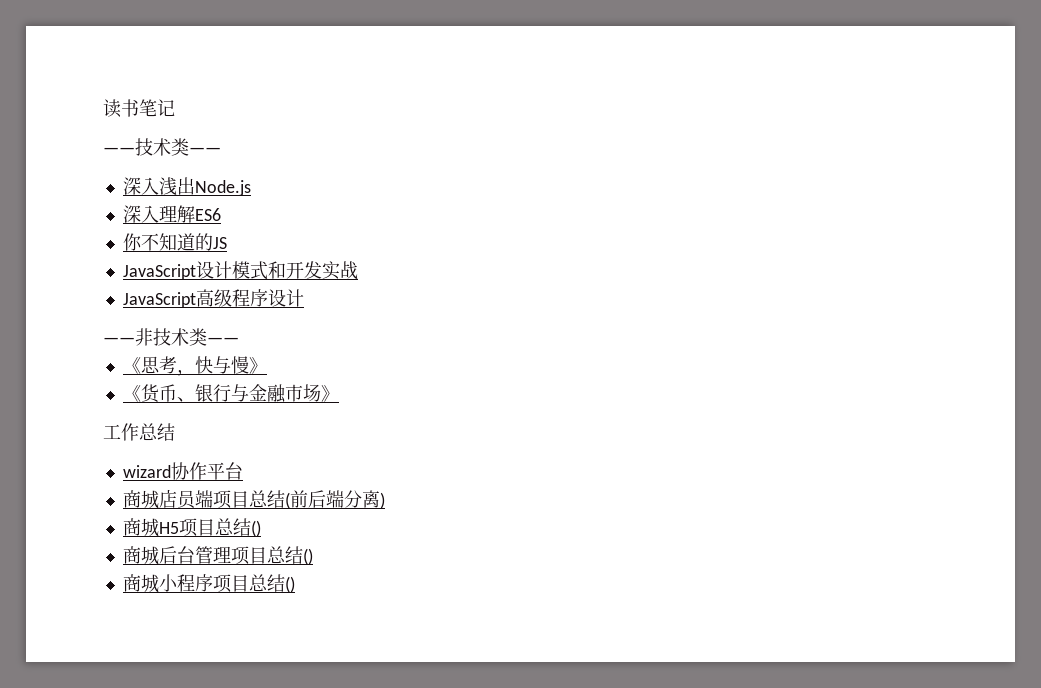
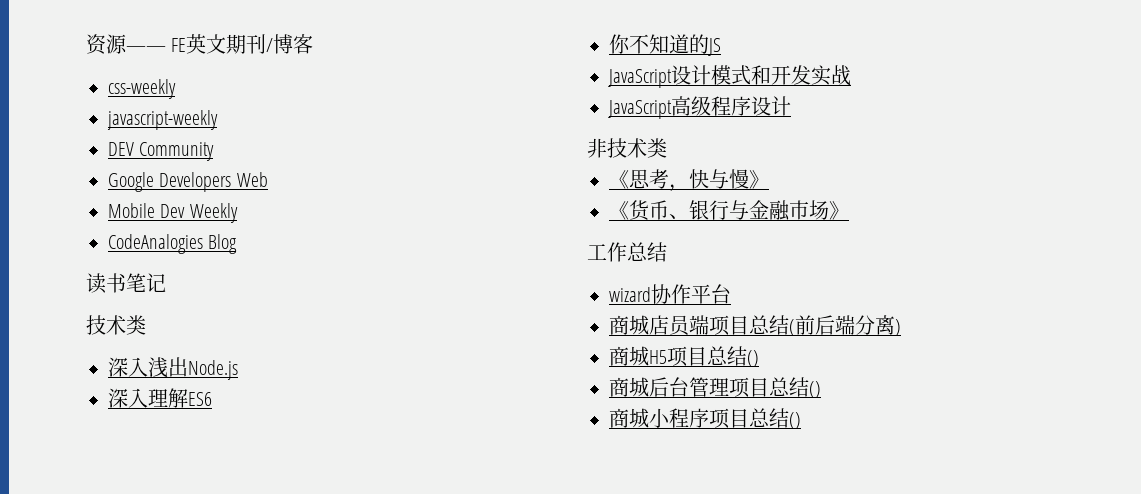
+ 资源—— FE英文期刊/博客
+ css-weekly
+ javascript-weekly
+ DEV Community
+ Google Developers Web
+ Mobile Dev Weekly
+ CodeAnalogies Blog
  读书笔记
- ——技术类——
+ 技术类
- ——非技术类——
+ 非技术类

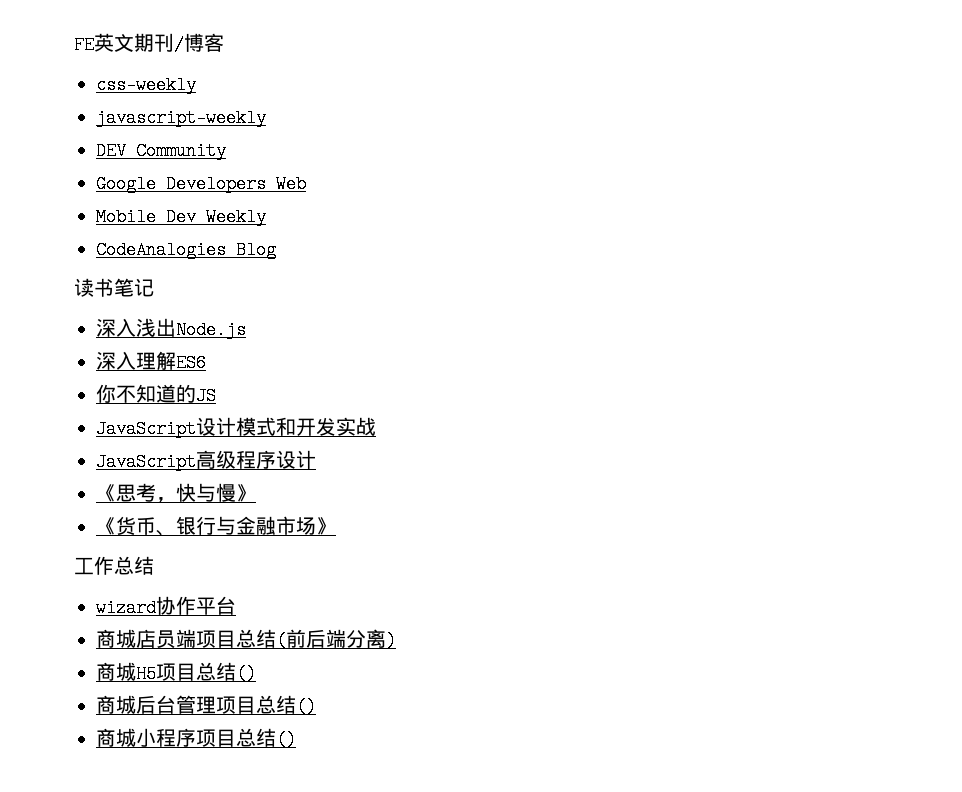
- 资源—— FE英文期刊/博客
+ FE英文期刊/博客
  读书笔记
- 技术类
- 非技术类

